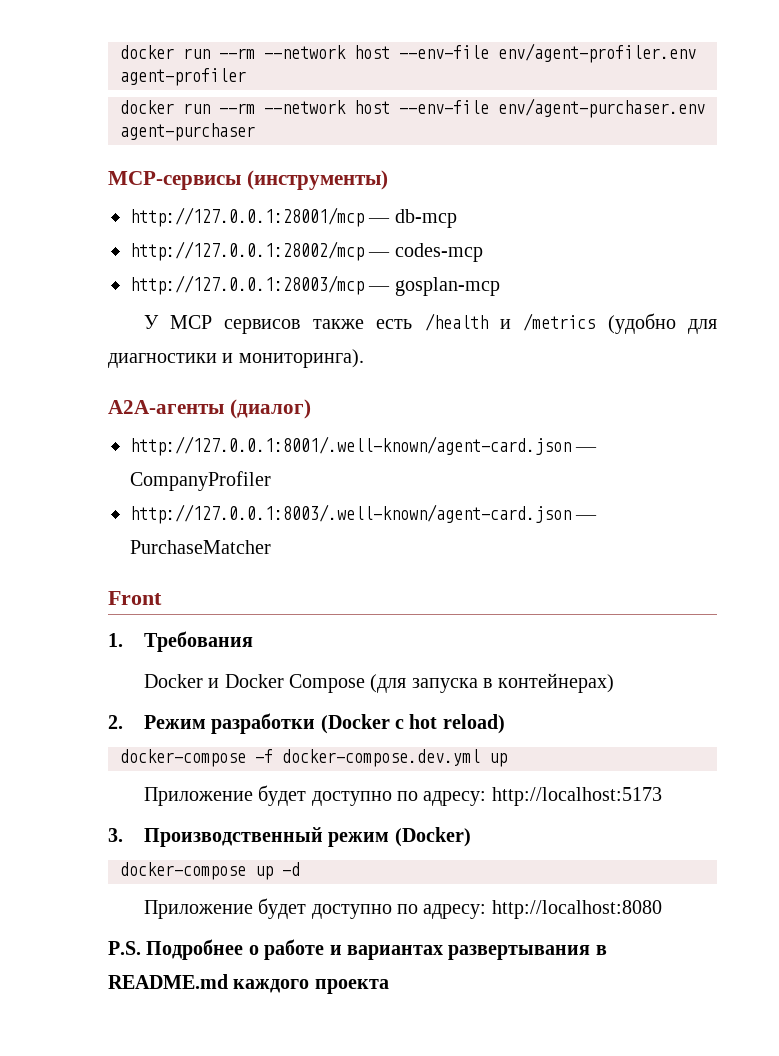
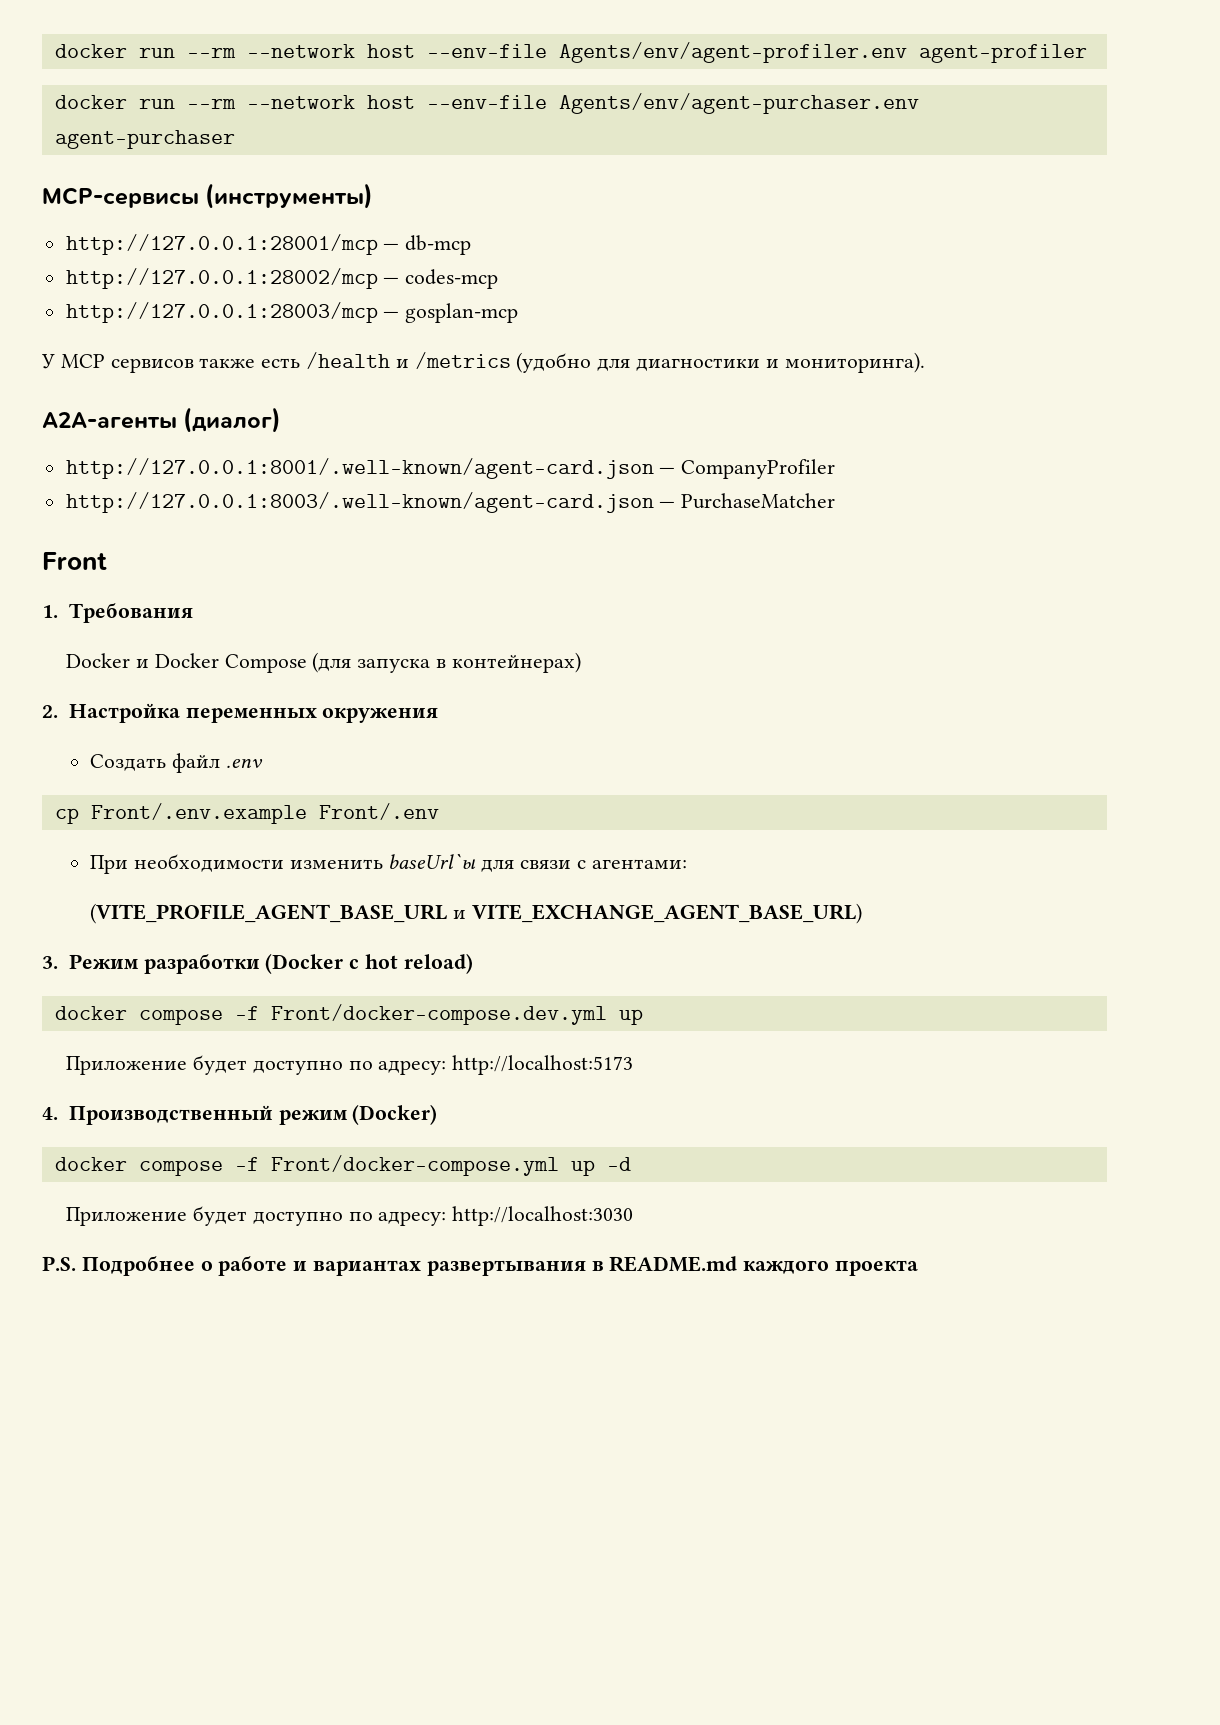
- docker run --rm --network host --env-file env/agent-profiler.env agent-profiler
+ docker run --rm --network host --env-file Agents/env/agent-profiler.env agent-profiler
- docker run --rm --network host --env-file env/agent-purchaser.env agent-purchaser
+ docker run --rm --network host --env-file Agents/env/agent-purchaser.env agent-purchaser
- 2. Режим разработки (Docker с hot reload)
+ 2. Настройка переменных окружения
+ Создать файл .env
+ cp Front/.env.example Front/.env
+ При необходимости изменить baseUrl`ы для связи с агентами:
+ (VITE_PROFILE_AGENT_BASE_URL и VITE_EXCHANGE_AGENT_BASE_URL)
+ 3. Режим разработки (Docker с hot reload)
- docker-compose -f docker-compose.dev.yml up
+ docker compose -f Front/docker-compose.dev.yml up
- 3. Производственный режим (Docker)
+ 4. Производственный режим (Docker)
- docker-compose up -d
+ docker compose -f Front/docker-compose.yml up -d
- Приложение будет доступно по адресу: http://localhost:8080
+ Приложение будет доступно по адресу: http://localhost:3030

